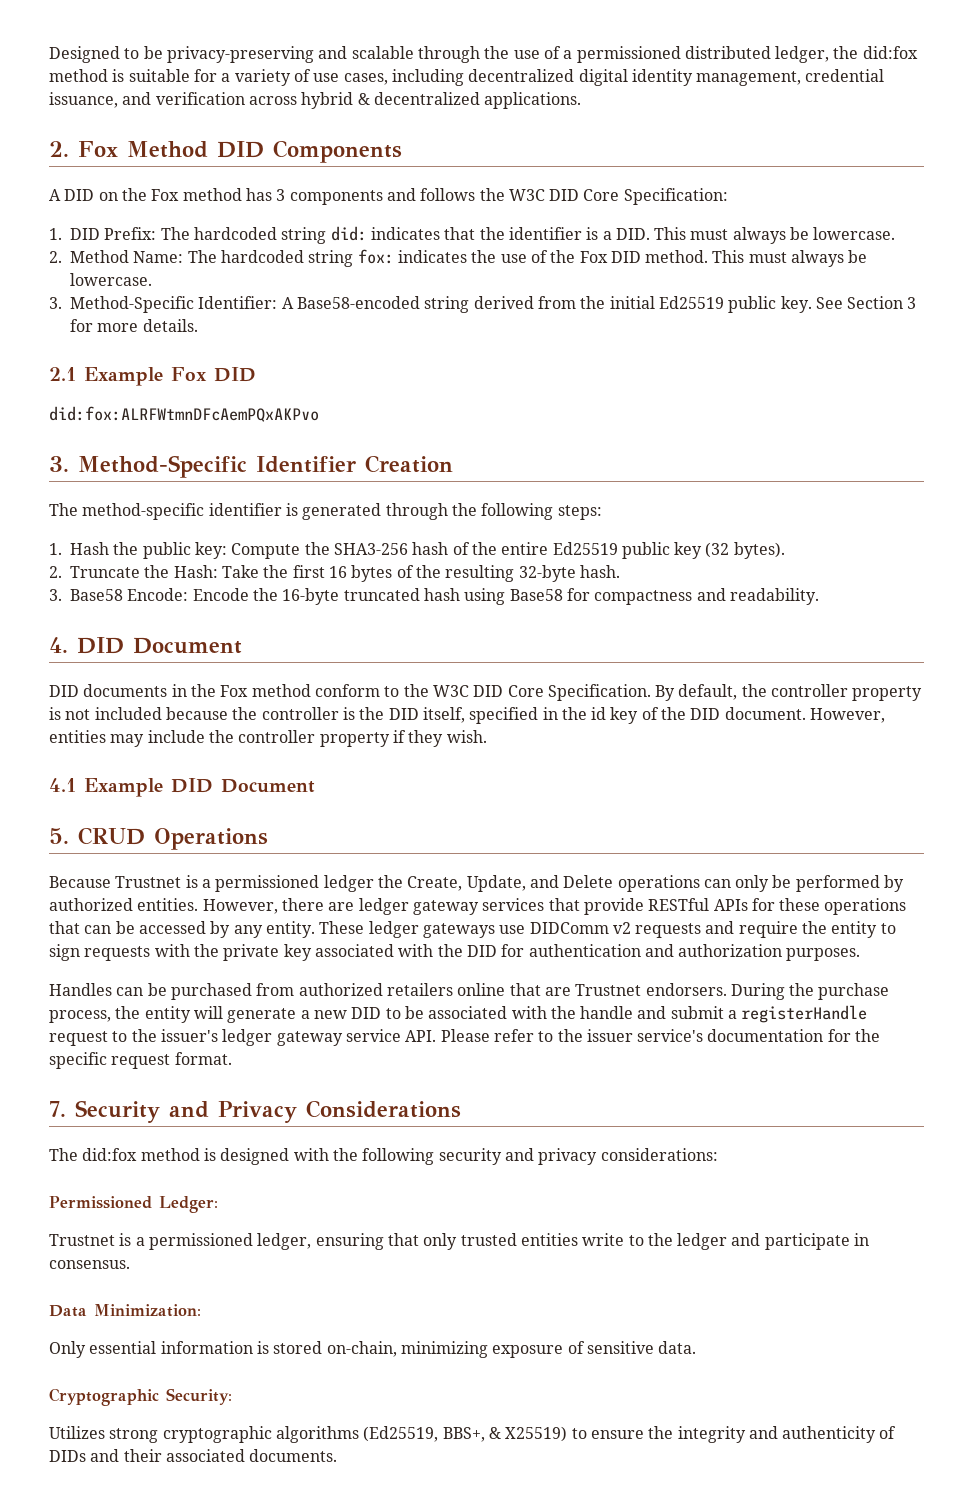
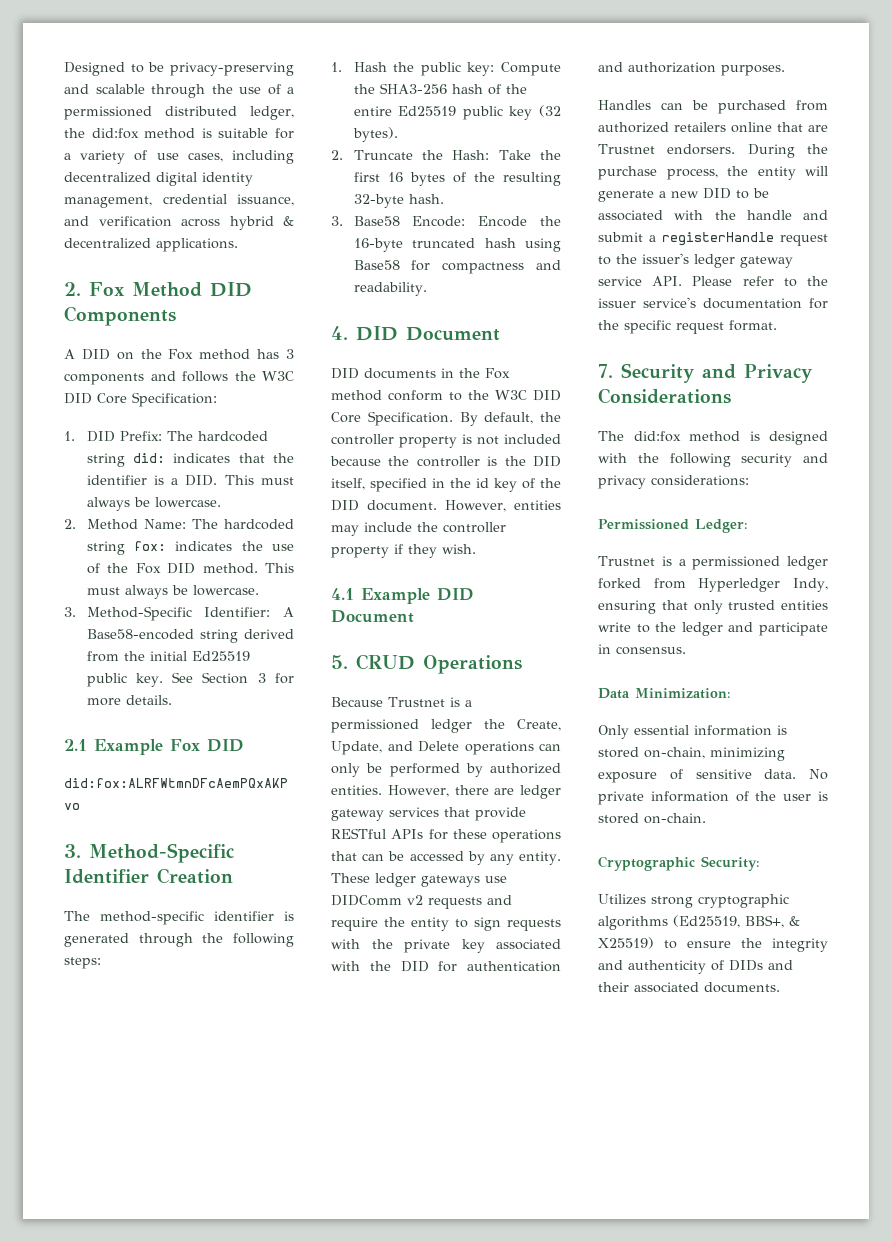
- Trustnet is a permissioned ledger, ensuring that only trusted entities write to the ledger and participate in consensus.
+ Trustnet is a permissioned ledger forked from Hyperledger Indy, ensuring that only trusted entities write to the ledger and participate in consensus.
+ No private information of the user is stored on-chain.

